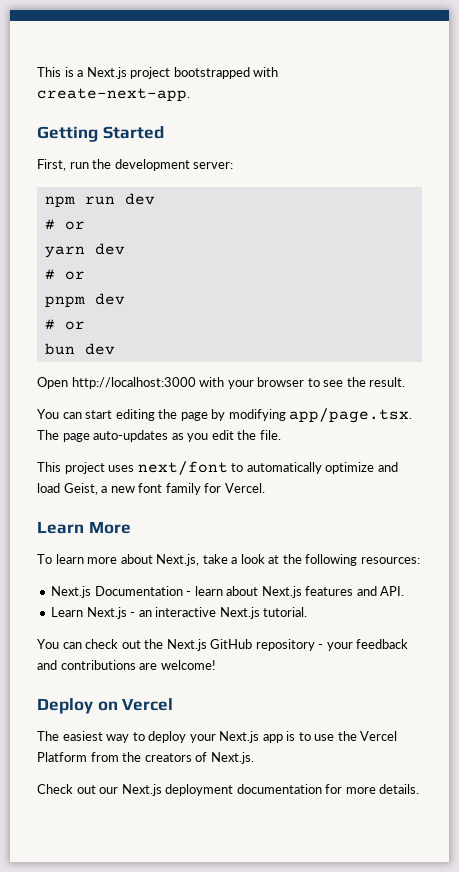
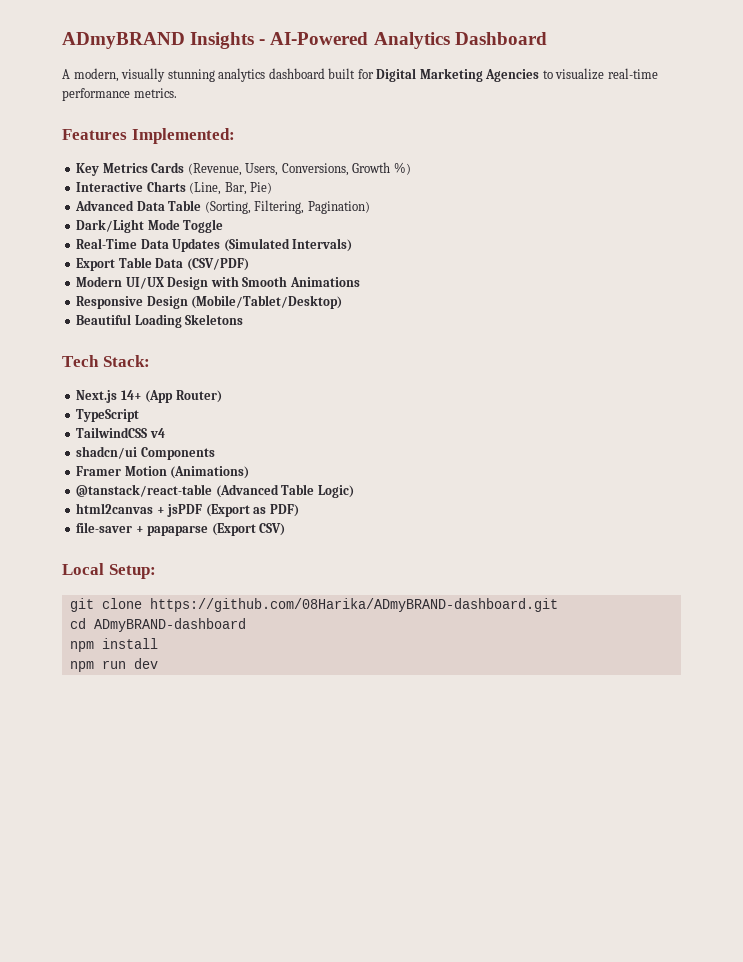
- This is a Next.js project bootstrapped with create-next-app.
- Getting Started
- First, run the development server:
+ ADmyBRAND Insights - AI-Powered Analytics Dashboard
+ A modern, visually stunning analytics dashboard built for Digital Marketing Agencies to visualize real-time performance metrics.
+ Features Implemented:
+ Key Metrics Cards (Revenue, Users, Conversions, Growth %)
+ Interactive Charts (Line, Bar, Pie)
+ Advanced Data Table (Sorting, Filtering, Pagination)
+ Dark/Light Mode Toggle
+ Real-Time Data Updates (Simulated Intervals)
+ Export Table Data (CSV/PDF)
+ Modern UI/UX Design with Smooth Animations
+ Responsive Design (Mobile/Tablet/Desktop)
+ Beautiful Loading Skeletons
+ Tech Stack:
+ Next.js 14+ (App Router)
+ TypeScript
+ TailwindCSS v4
+ shadcn/ui Components
+ Framer Motion (Animations)
+ @tanstack/react-table (Advanced Table Logic)
+ html2canvas + jsPDF (Export as PDF)
+ file-saver + papaparse (Export CSV)
+ Local Setup:
+ git clone https://github.com/08Harika/ADmyBRAND-dashboard.git
+ cd ADmyBRAND-dashboard
+ npm install
  npm run dev
- # or
- yarn dev
- # or
- pnpm dev
- # or
- bun dev
- Open http://localhost:3000 with your browser to see the result.
- You can start editing the page by modifying app/page.tsx. The page auto-updates as you edit the file.
- This project uses next/font to automatically optimize and load Geist, a new font family for Vercel.
- Learn More
- To learn more about Next.js, take a look at the following resources:
- Next.js Documentation - learn about Next.js features and API.
- Learn Next.js - an interactive Next.js tutorial.
- You can check out the Next.js GitHub repository - your feedback and contributions are welcome!
- Deploy on Vercel
- The easiest way to deploy your Next.js app is to use the Vercel Platform from the creators of Next.js.
- Check out our Next.js deployment documentation for more details.

